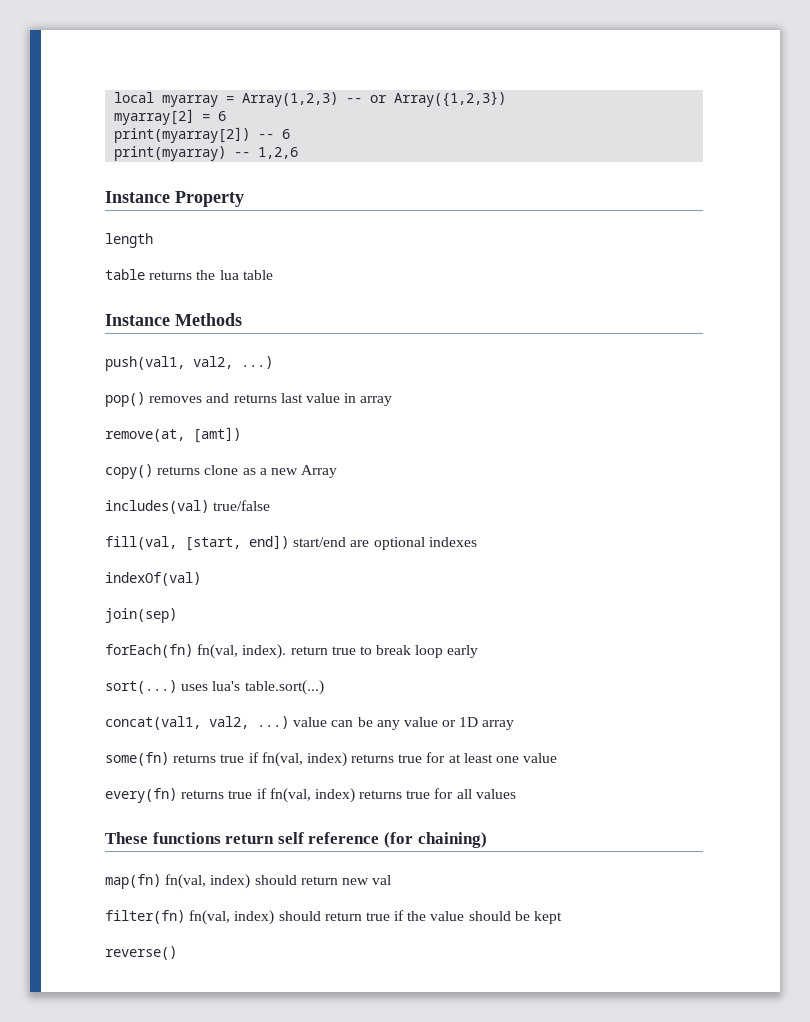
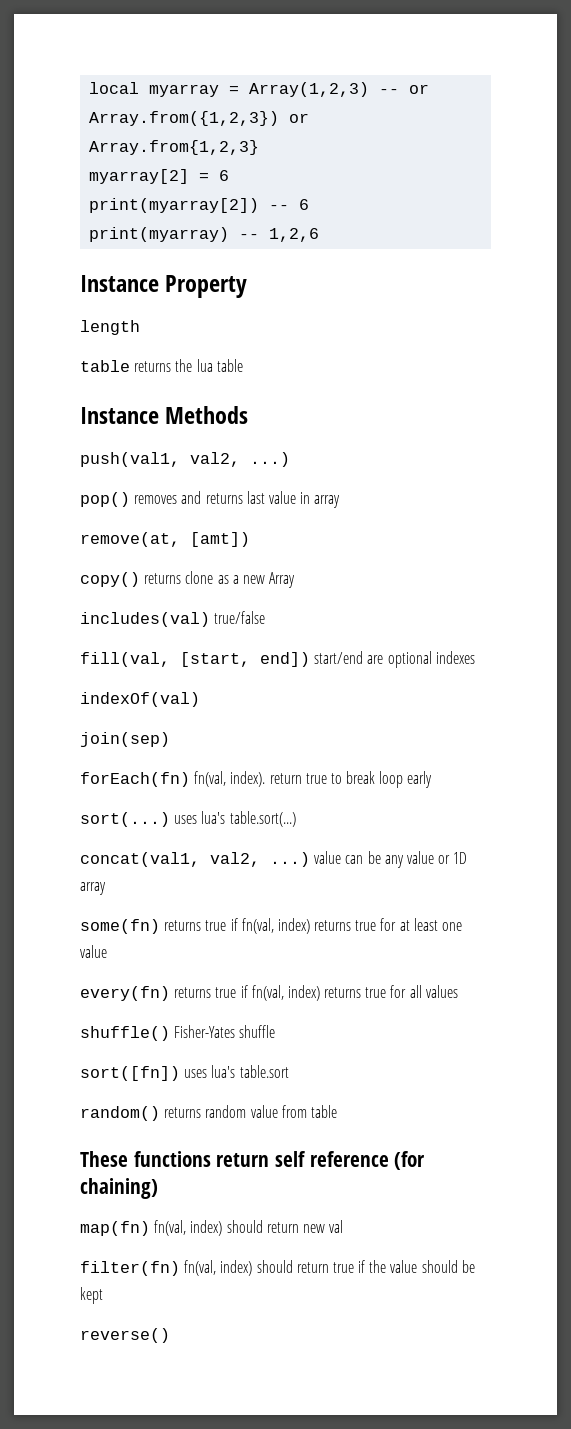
- local myarray = Array(1,2,3) -- or Array({1,2,3})
+ local myarray = Array(1,2,3) -- or Array.from({1,2,3}) or Array.from{1,2,3}
+ shuffle() Fisher-Yates shuffle
+ sort([fn]) uses lua's table.sort
+ random() returns random value from table

